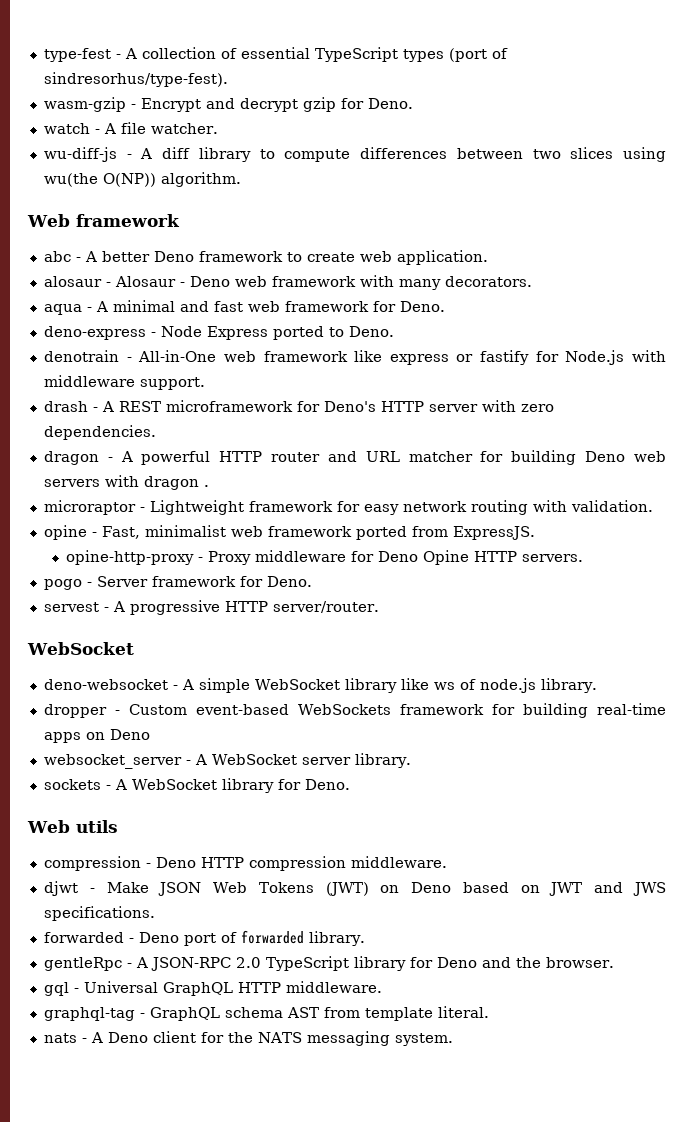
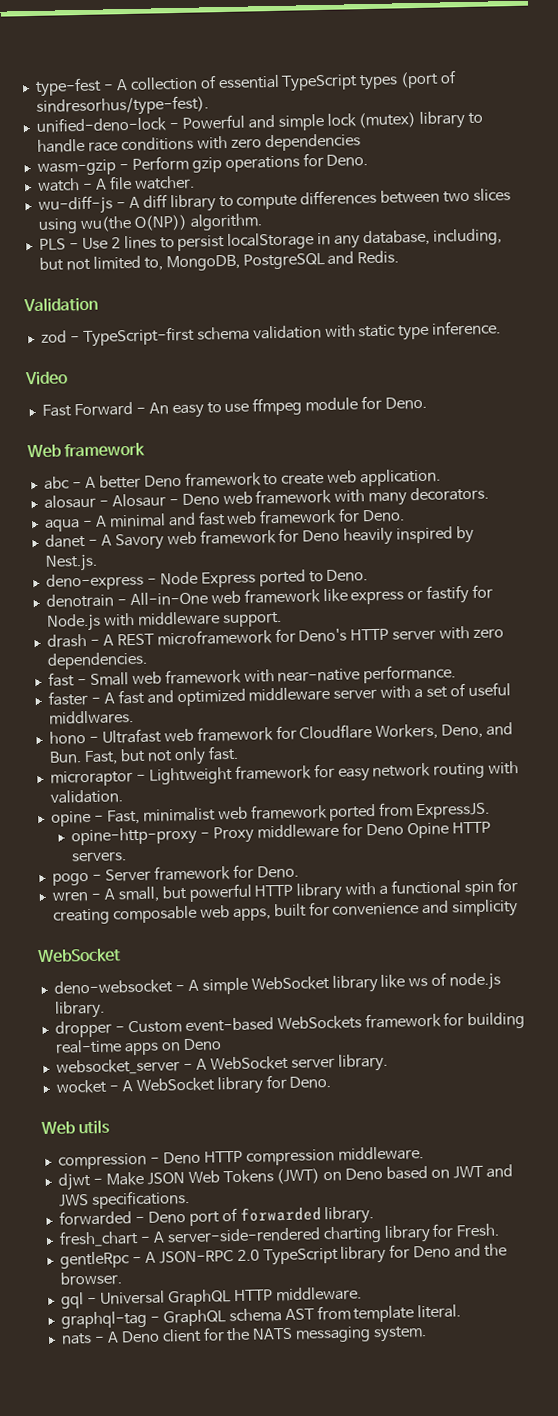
- wasm-gzip - Encrypt and decrypt gzip for Deno.
+ unified-deno-lock - Powerful and simple lock (mutex) library to handle race conditions with zero dependencies
+ wasm-gzip - Perform gzip operations for Deno.
+ PLS - Use 2 lines to persist localStorage in any database, including, but not limited to, MongoDB, PostgreSQL and Redis.
+ Validation
+ zod - TypeScript-first schema validation with static type inference.
+ Video
+ Fast Forward - An easy to use ffmpeg module for Deno.
+ danet - A Savory web framework for Deno heavily inspired by Nest.js.
- dragon - A powerful HTTP router and URL matcher for building Deno web servers with dragon .
+ fast - Small web framework with near-native performance.
+ faster - A fast and optimized middleware server with a set of useful middlwares.
+ hono - Ultrafast web framework for Cloudflare Workers, Deno, and Bun. Fast, but not only fast.
- servest - A progressive HTTP server/router.
+ wren - A small, but powerful HTTP library with a functional spin for creating composable web apps, built for convenience and simplicity
- sockets - A WebSocket library for Deno.
+ wocket - A WebSocket library for Deno.
+ fresh_chart - A server-side-rendered charting library for Fresh.

